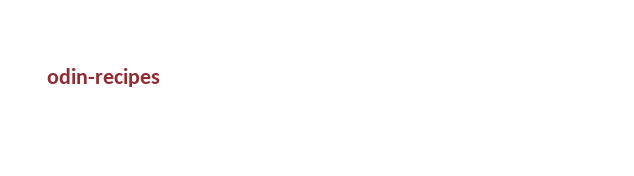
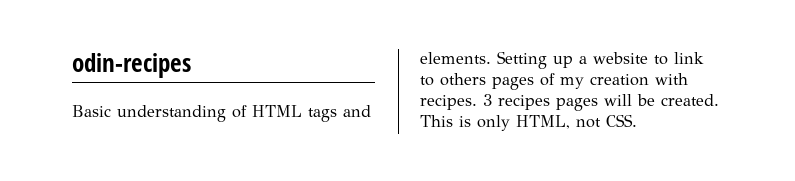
+ Basic understanding of HTML tags and elements. Setting up a website to link to others pages of my creation with recipes. 3 recipes pages will be created. This is only HTML, not CSS.

